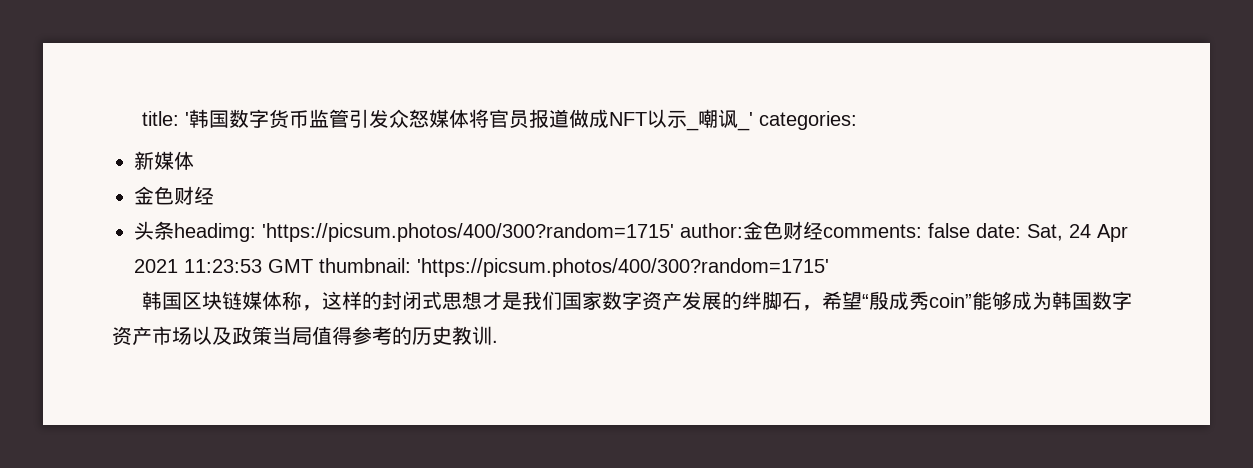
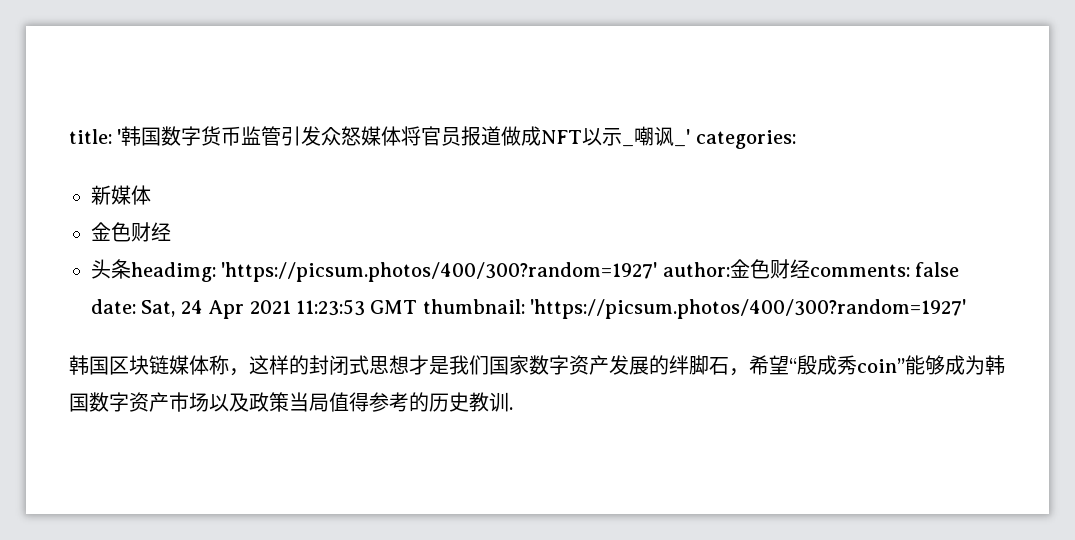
- 头条headimg: 'https://picsum.photos/400/300?random=1715' author:金色财经comments: false date: Sat, 24 Apr 2021 11:23:53 GMT thumbnail: 'https://picsum.photos/400/300?random=1715'
+ 头条headimg: 'https://picsum.photos/400/300?random=1927' author:金色财经comments: false date: Sat, 24 Apr 2021 11:23:53 GMT thumbnail: 'https://picsum.photos/400/300?random=1927'

